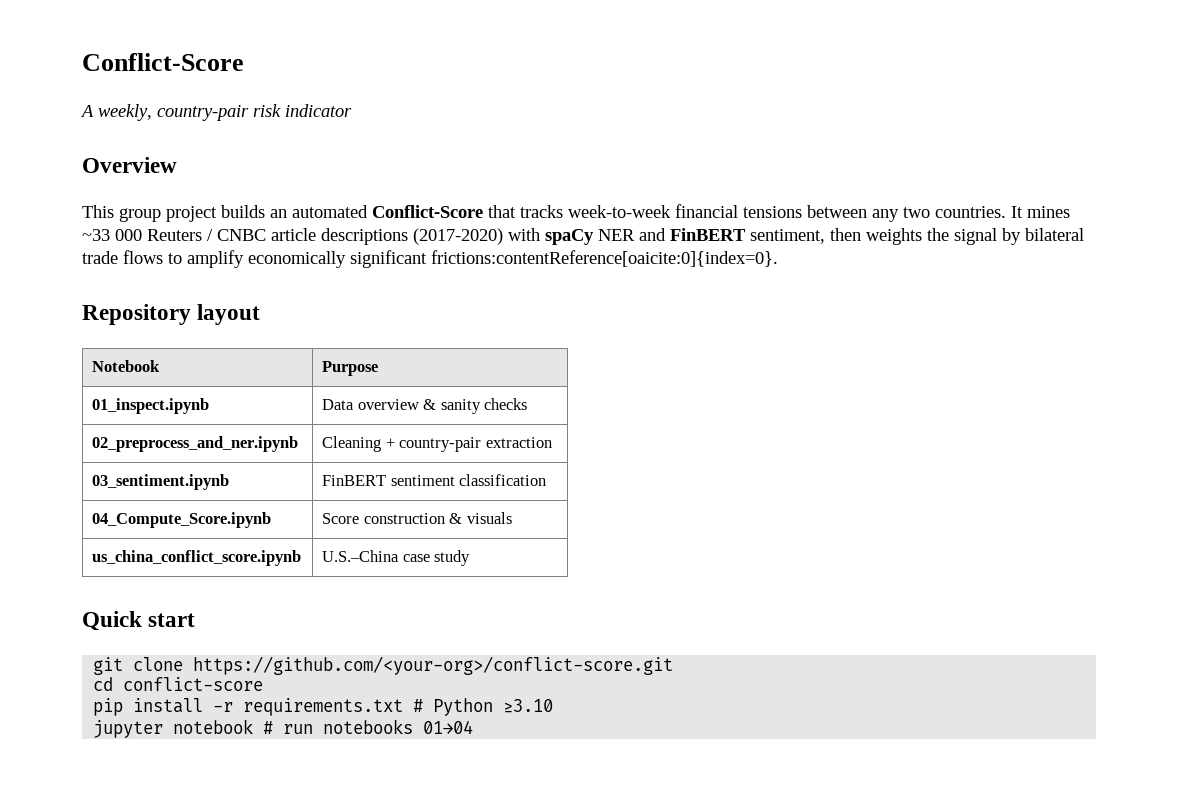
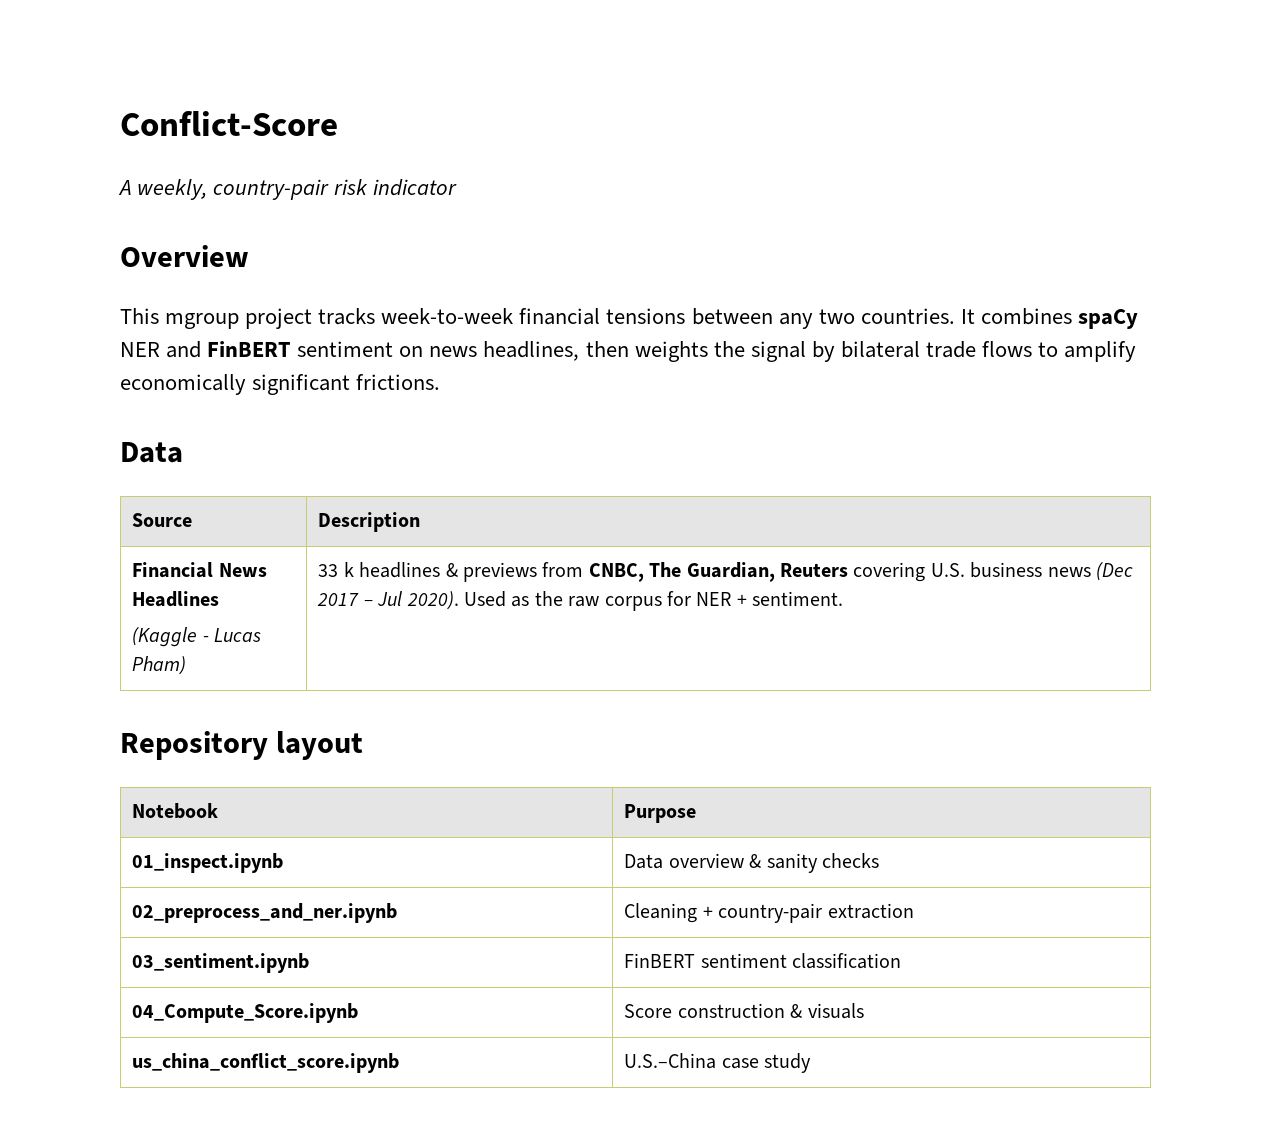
- This group project builds an automated Conflict-Score that tracks week-to-week financial tensions between any two countries.
+ This mgroup project tracks week-to-week financial tensions between any two countries.
- It mines ~33 000 Reuters / CNBC article descriptions (2017-2020) with spaCy NER and FinBERT sentiment, then weights the signal by bilateral trade flows to amplify economically significant frictions:contentReference[oaicite:0]{index=0}.
+ It combines spaCy NER and FinBERT sentiment on news headlines, then weights the signal by bilateral trade flows to amplify economically significant frictions.
+ Data
+ Source | Description
+ Financial News Headlines
+ (Kaggle - Lucas Pham) | 33 k headlines & previews from CNBC, The Guardian, Reuters covering U.S. business news (Dec 2017 – Jul 2020). Used as the raw corpus for NER + sentiment.
- Quick start
- git clone https://github.com/<your-org>/conflict-score.git
- cd conflict-score
- pip install -r requirements.txt # Python ≥3.10
- jupyter notebook # run notebooks 01→04

